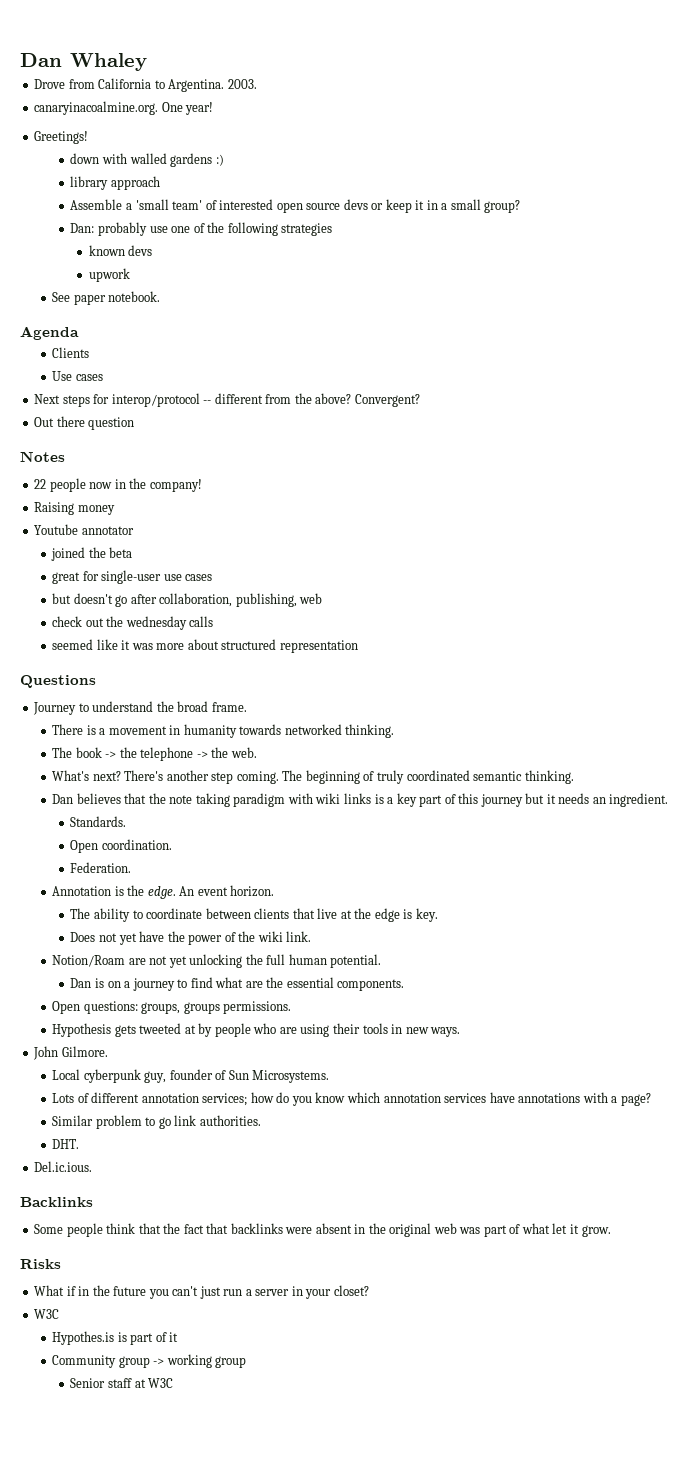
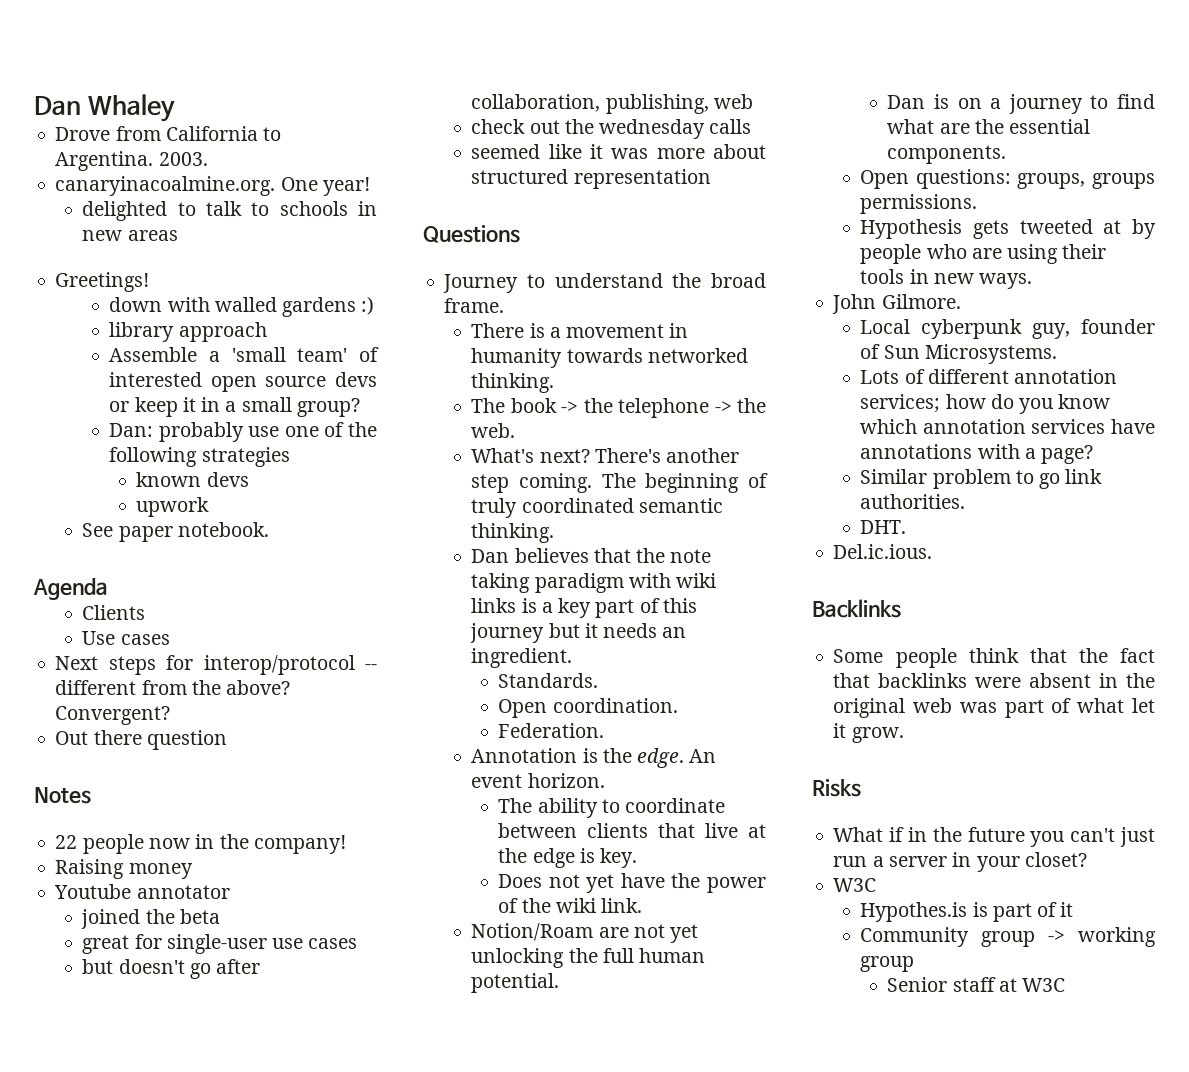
+ delighted to talk to schools in new areas

